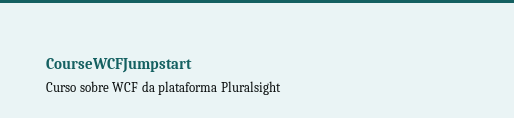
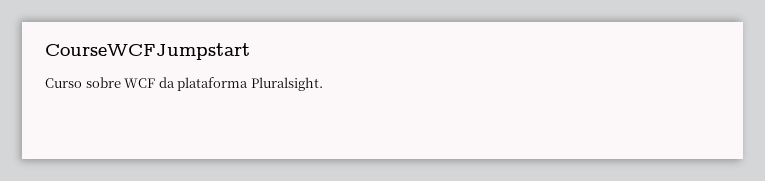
- Curso sobre WCF da plataforma Pluralsight
+ Curso sobre WCF da plataforma Pluralsight.

